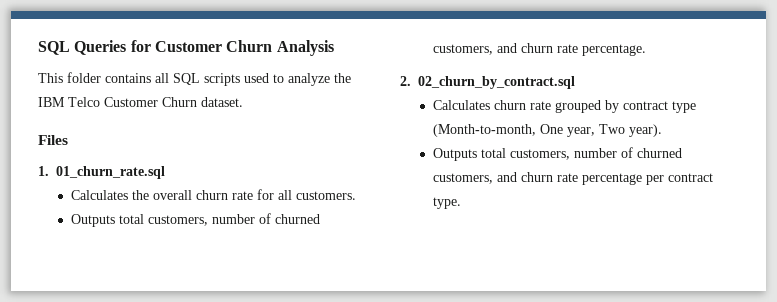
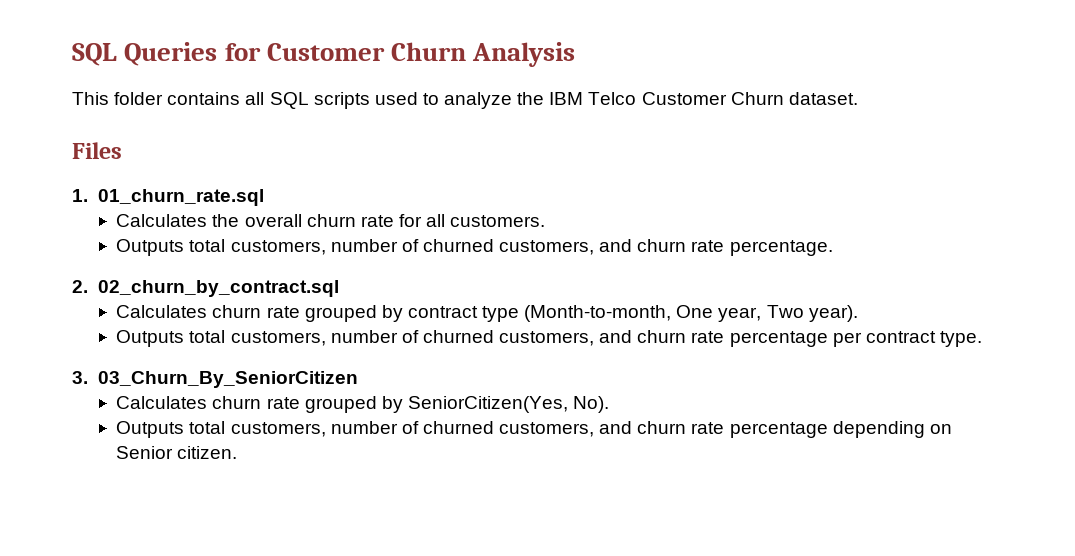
+ 3. 03_Churn_By_SeniorCitizen
+ Calculates churn rate grouped by SeniorCitizen(Yes, No).
+ Outputs total customers, number of churned customers, and churn rate percentage depending on Senior citizen.

